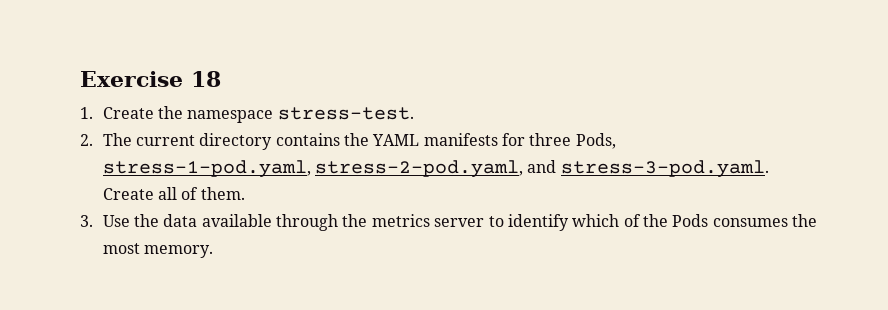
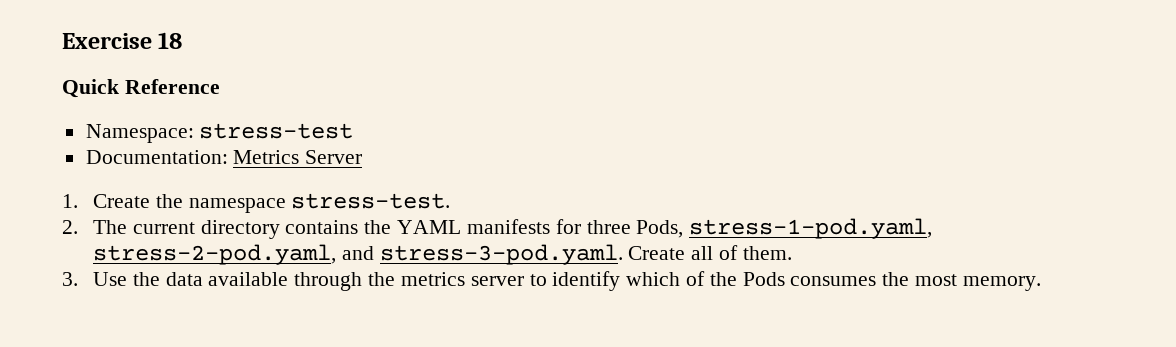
+ Quick Reference
+ Namespace: stress-test
+ Documentation: Metrics Server

